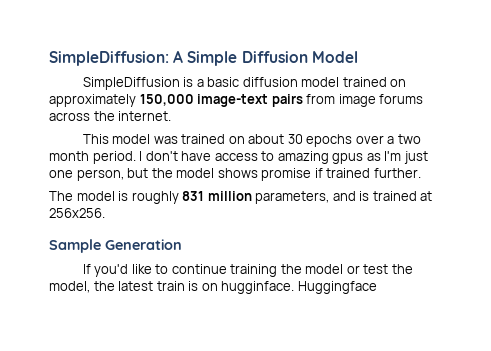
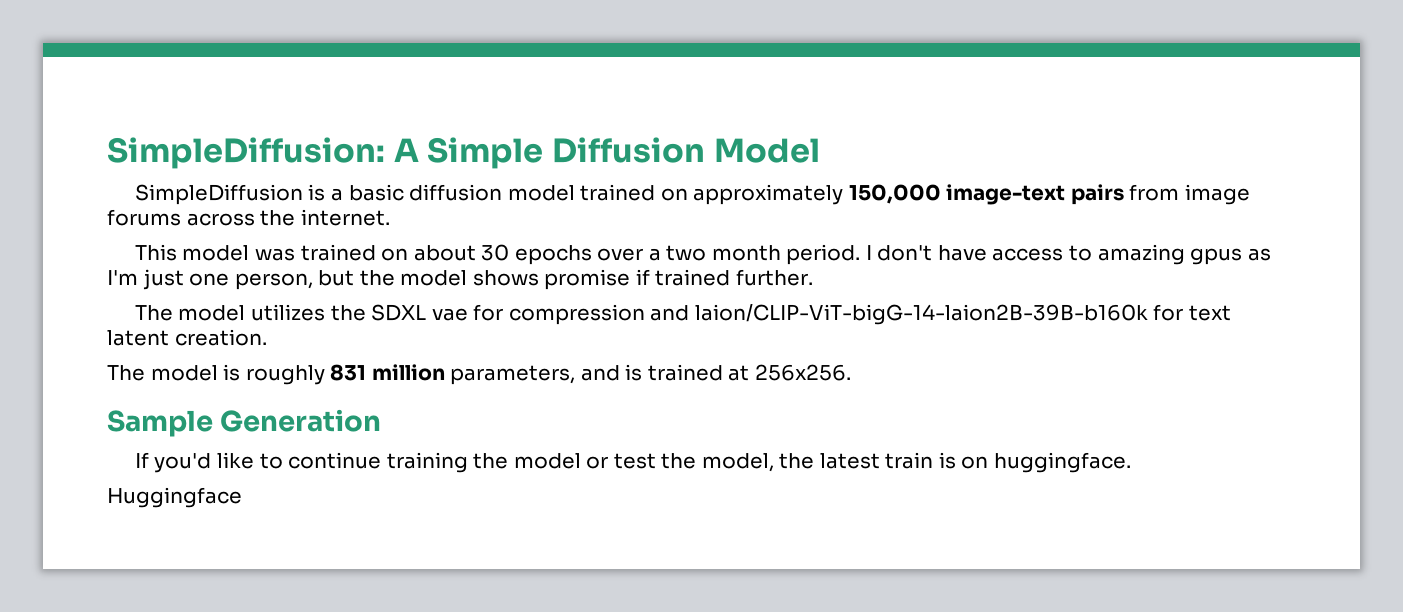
+ The model utilizes the SDXL vae for compression and laion/CLIP-ViT-bigG-14-laion2B-39B-b160k for text latent creation.
- If you'd like to continue training the model or test the model, the latest train is on hugginface. Huggingface
+ If you'd like to continue training the model or test the model, the latest train is on huggingface.
+ Huggingface

